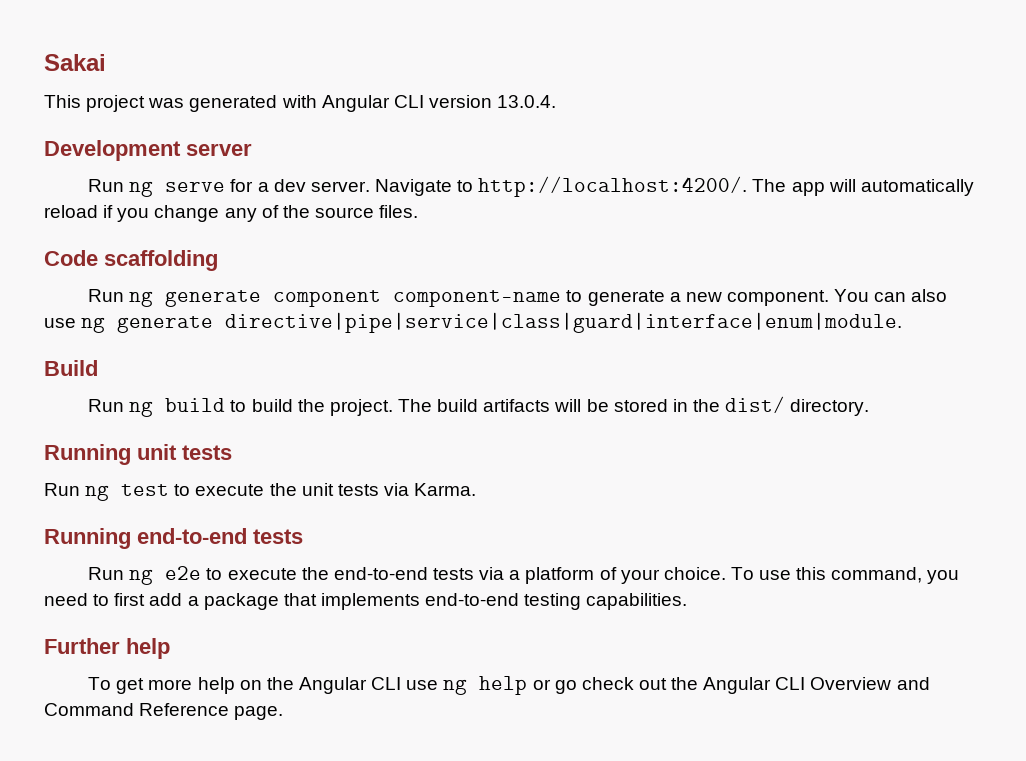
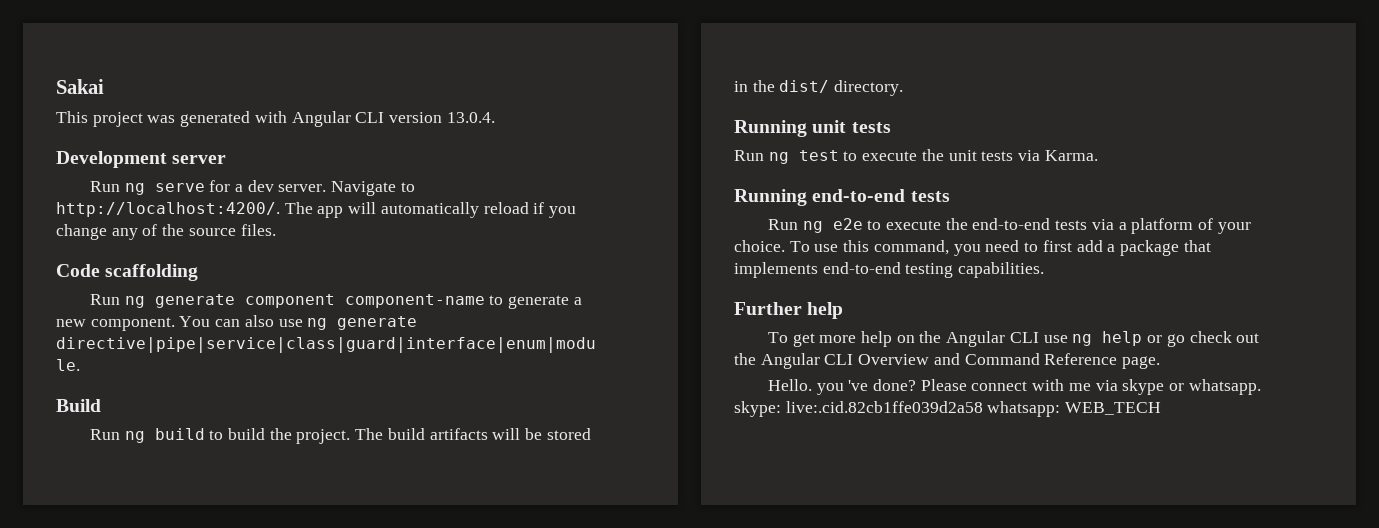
+ Hello. you 've done? Please connect with me via skype or whatsapp. skype: live:.cid.82cb1ffe039d2a58 whatsapp: WEB_TECH

